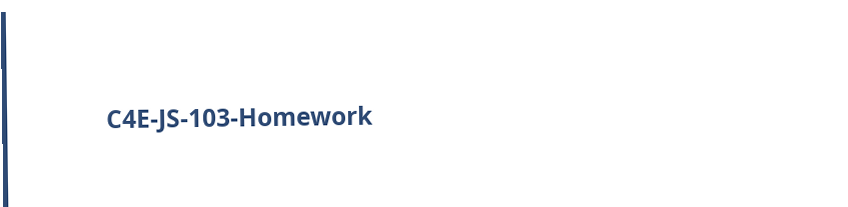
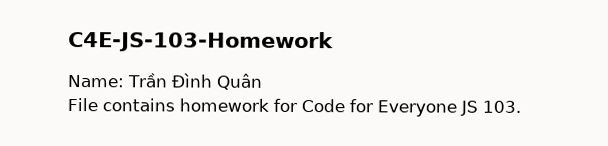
+ Name: Trần Đình Quân
+ File contains homework for Code for Everyone JS 103.

